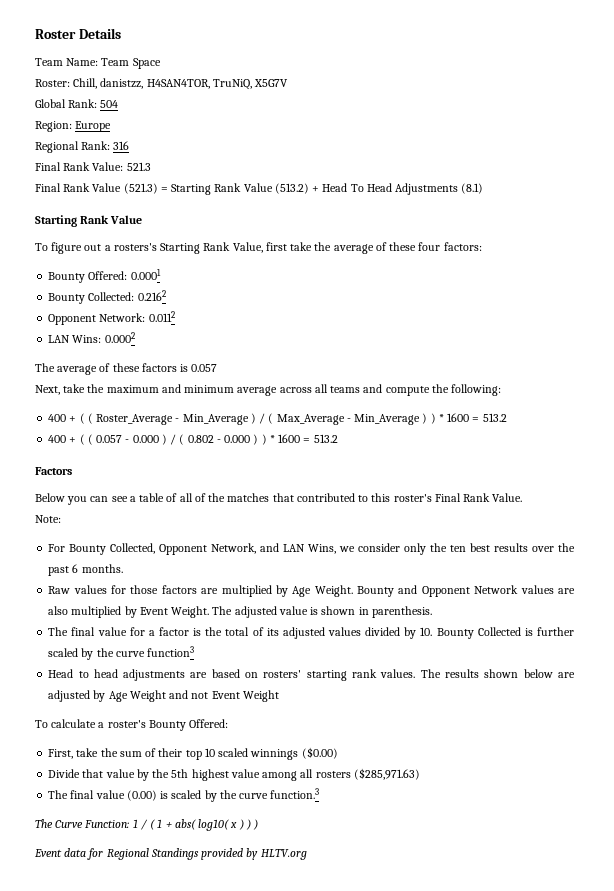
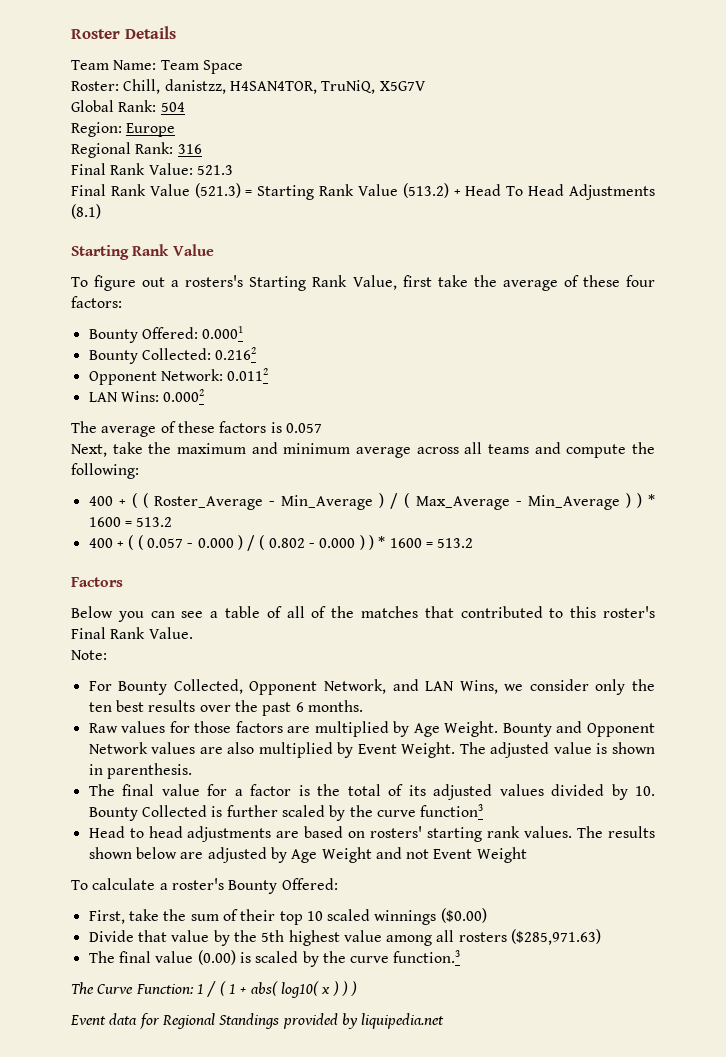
- Event data for Regional Standings provided by HLTV.org
+ Event data for Regional Standings provided by liquipedia.net

